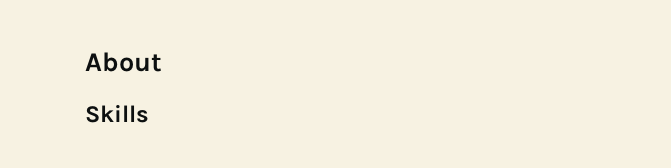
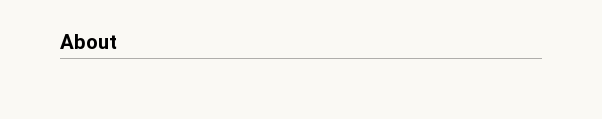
- Skills

